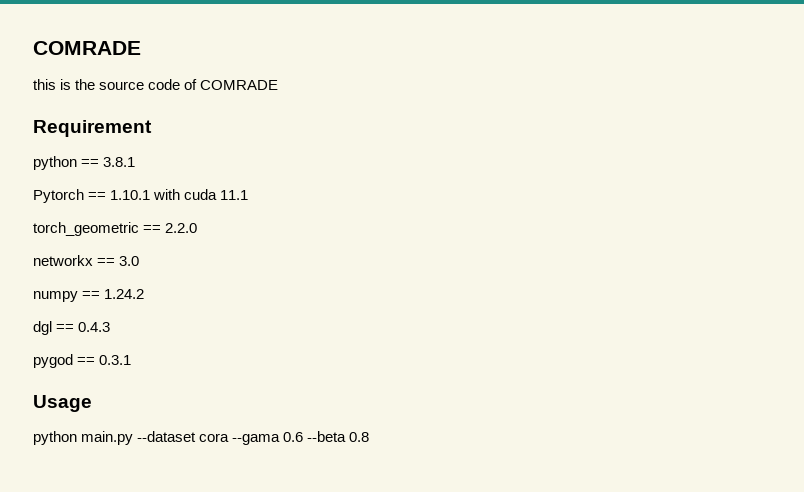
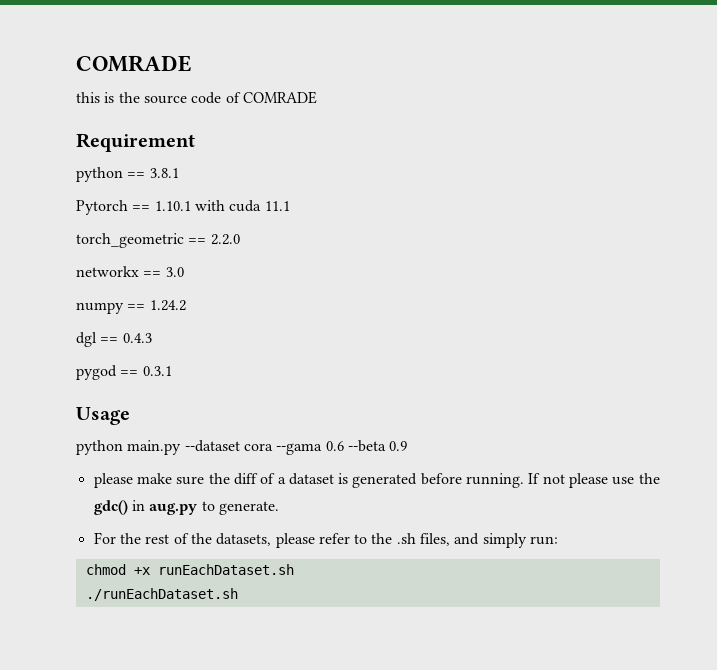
- python main.py --dataset cora --gama 0.6 --beta 0.8
+ python main.py --dataset cora --gama 0.6 --beta 0.9
+ please make sure the diff of a dataset is generated before running. If not please use the gdc() in aug.py to generate.
+ For the rest of the datasets, please refer to the .sh files, and simply run:
+ chmod +x runEachDataset.sh
+ ./runEachDataset.sh

